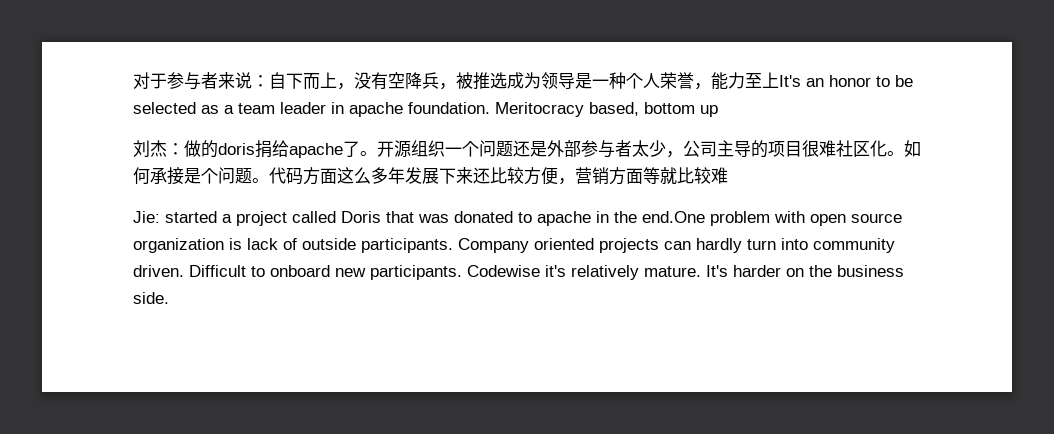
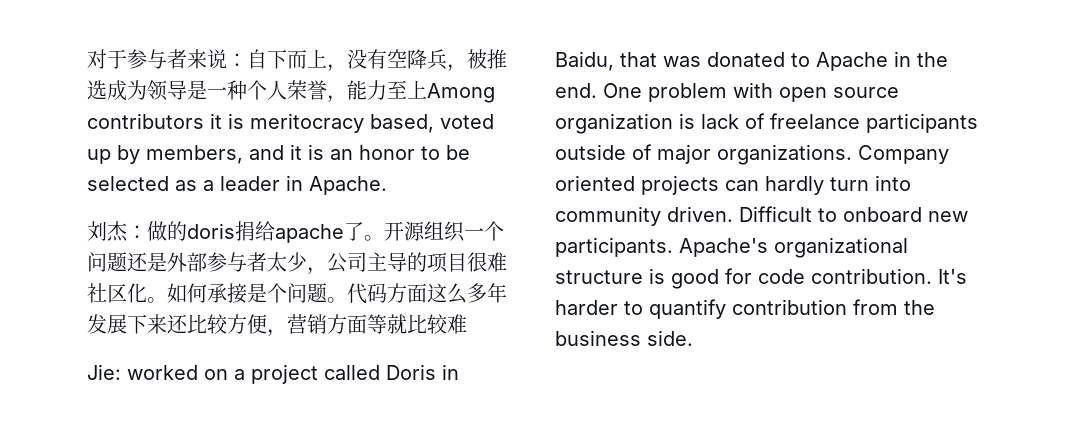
- 对于参与者来说：自下而上，没有空降兵，被推选成为领导是一种个人荣誉，能力至上It's an honor to be selected as a team leader in apache foundation. Meritocracy based, bottom up
+ 对于参与者来说：自下而上，没有空降兵，被推选成为领导是一种个人荣誉，能力至上Among contributors it is meritocracy based, voted up by members, and it is an honor to be selected as a leader in Apache.
- Jie: started a project called Doris that was donated to apache in the end.One problem with open source organization is lack of outside participants.
+ Jie: worked on a project called Doris in Baidu, that was donated to Apache in the end. One problem with open source organization is lack of freelance participants outside of major organizations.
- Codewise it's relatively mature. It's harder on the business side.
+ Apache's organizational structure is good for code contribution. It's harder to quantify contribution from the business side.

